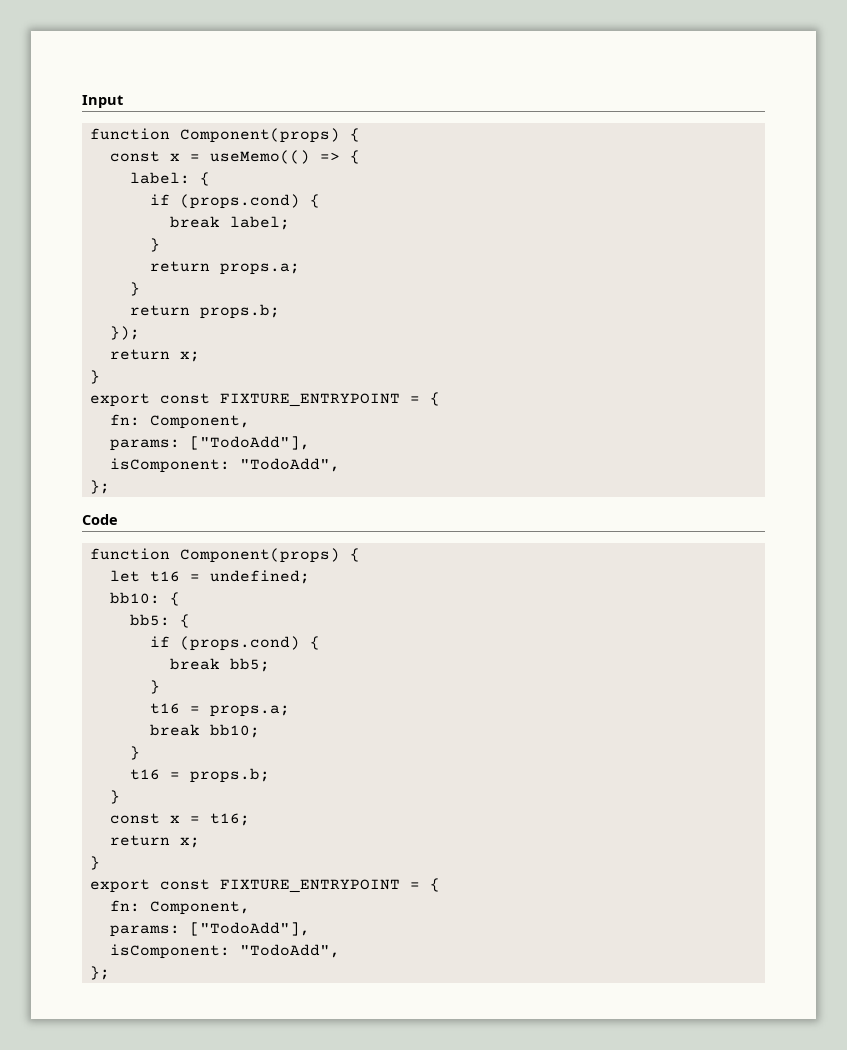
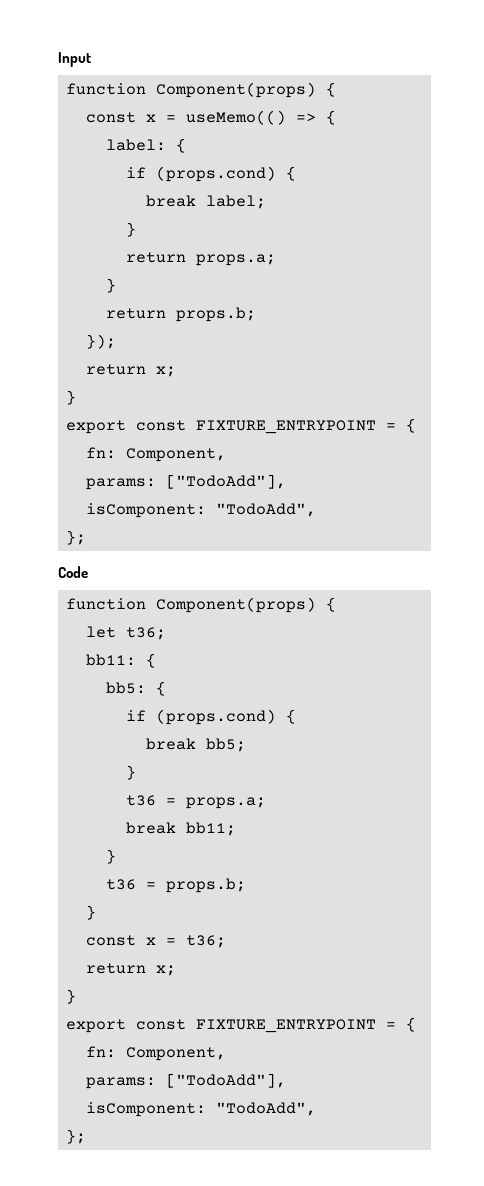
- let t16 = undefined;
- bb10: {
+ let t36;
+ bb11: {
- t16 = props.a;
+ t36 = props.a;
- break bb10;
+ break bb11;
  }
- t16 = props.b;
+ t36 = props.b;
- const x = t16;
+ const x = t36;

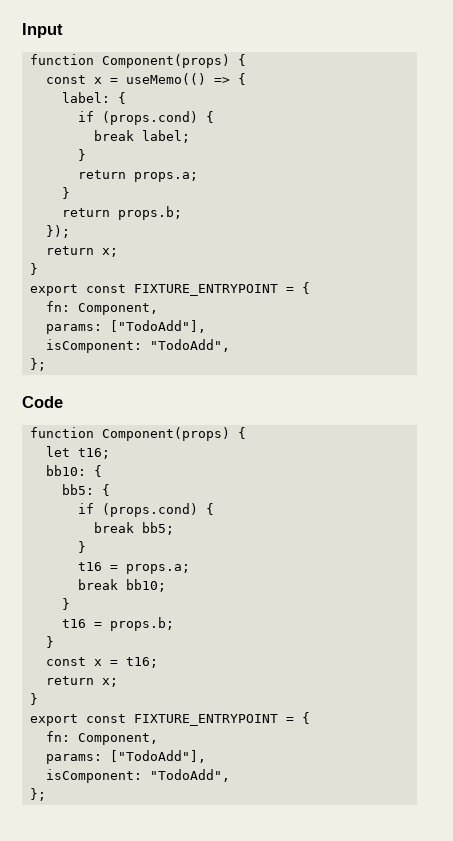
- let t36;
- bb11: {
+ let t16;
+ bb10: {
- t36 = props.a;
+ t16 = props.a;
- break bb11;
+ break bb10;
  }
- t36 = props.b;
+ t16 = props.b;
- const x = t36;
+ const x = t16;

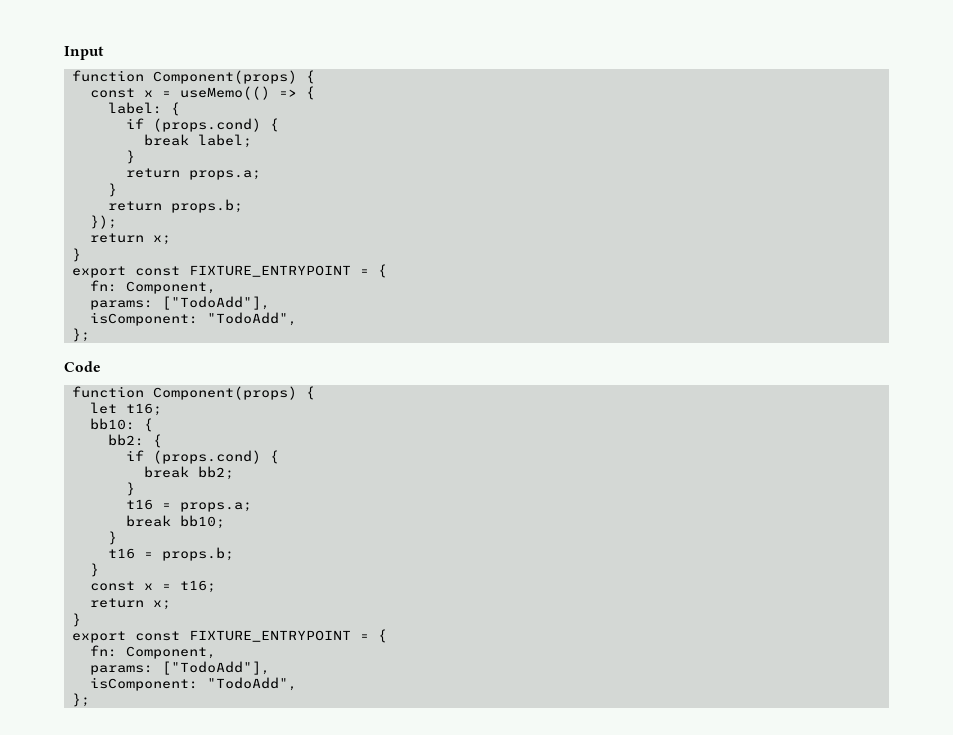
- bb5: {
+ bb2: {
  if (props.cond) {
- break bb5;
+ break bb2;

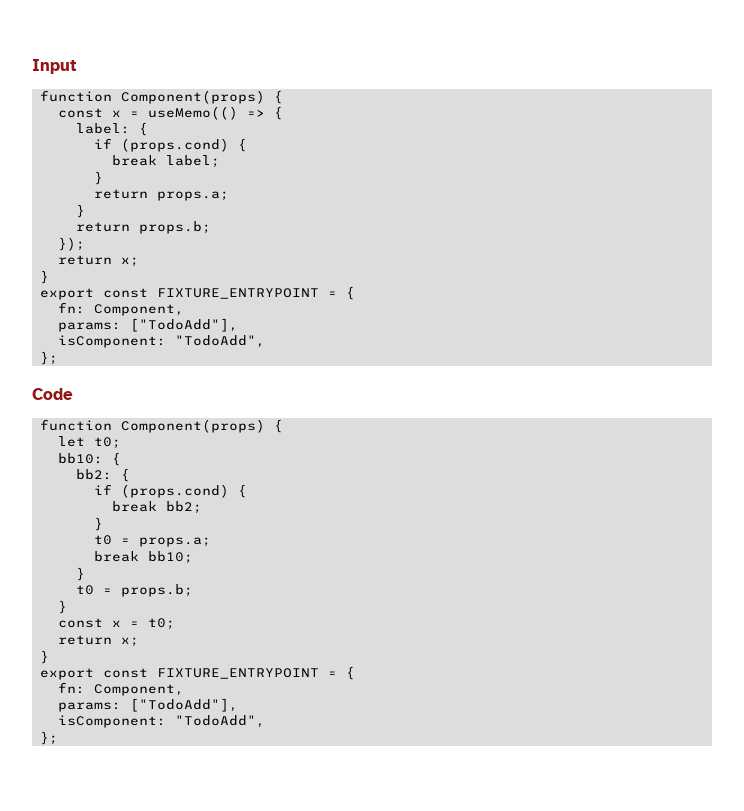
- let t16;
+ let t0;
- t16 = props.a;
+ t0 = props.a;
- t16 = props.b;
+ t0 = props.b;
- const x = t16;
+ const x = t0;

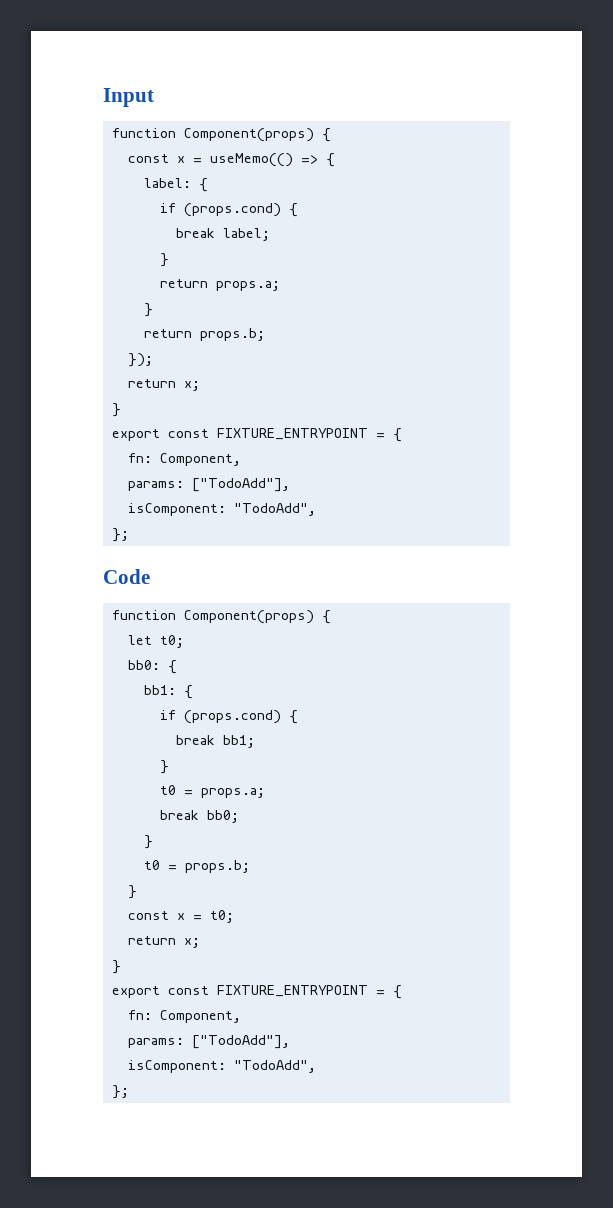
- bb10: {
- bb2: {
+ bb0: {
+ bb1: {
  if (props.cond) {
- break bb2;
+ break bb1;
- break bb10;
+ break bb0;

